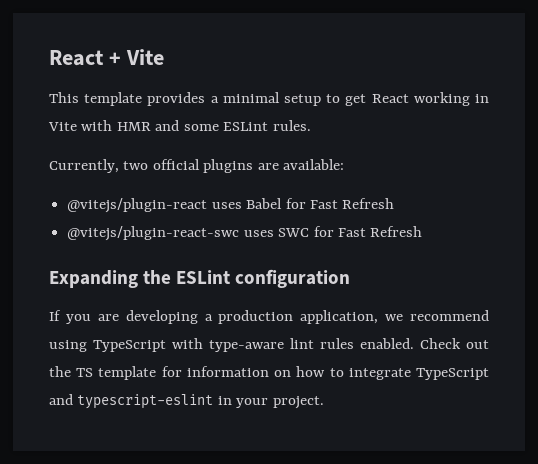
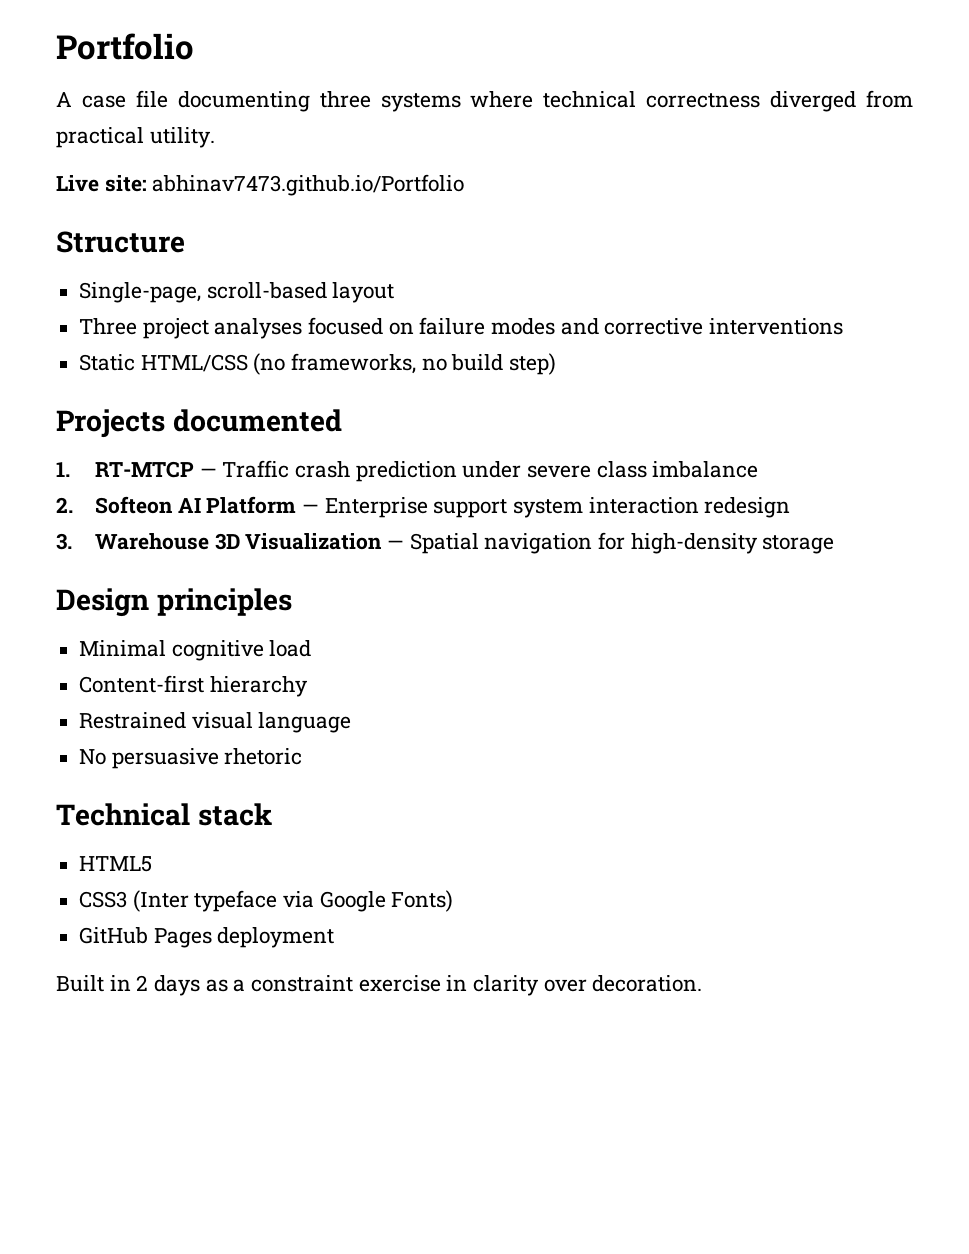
- React + Vite
- This template provides a minimal setup to get React working in Vite with HMR and some ESLint rules.
- Currently, two official plugins are available:
- @vitejs/plugin-react uses Babel for Fast Refresh
- @vitejs/plugin-react-swc uses SWC for Fast Refresh
- Expanding the ESLint configuration
- If you are developing a production application, we recommend using TypeScript with type-aware lint rules enabled. Check out the TS template for information on how to integrate TypeScript and typescript-eslint in your project.
+ Portfolio
+ A case file documenting three systems where technical correctness diverged from practical utility.
+ Live site: abhinav7473.github.io/Portfolio
+ Structure
+ Single-page, scroll-based layout
+ Three project analyses focused on failure modes and corrective interventions
+ Static HTML/CSS (no frameworks, no build step)
+ Projects documented
+ 1. RT-MTCP — Traffic crash prediction under severe class imbalance
+ 2. Softeon AI Platform — Enterprise support system interaction redesign
+ 3. Warehouse 3D Visualization — Spatial navigation for high-density storage
+ Design principles
+ Minimal cognitive load
+ Content-first hierarchy
+ Restrained visual language
+ No persuasive rhetoric
+ Technical stack
+ HTML5
+ CSS3 (Inter typeface via Google Fonts)
+ GitHub Pages deployment
+ Built in 2 days as a constraint exercise in clarity over decoration.

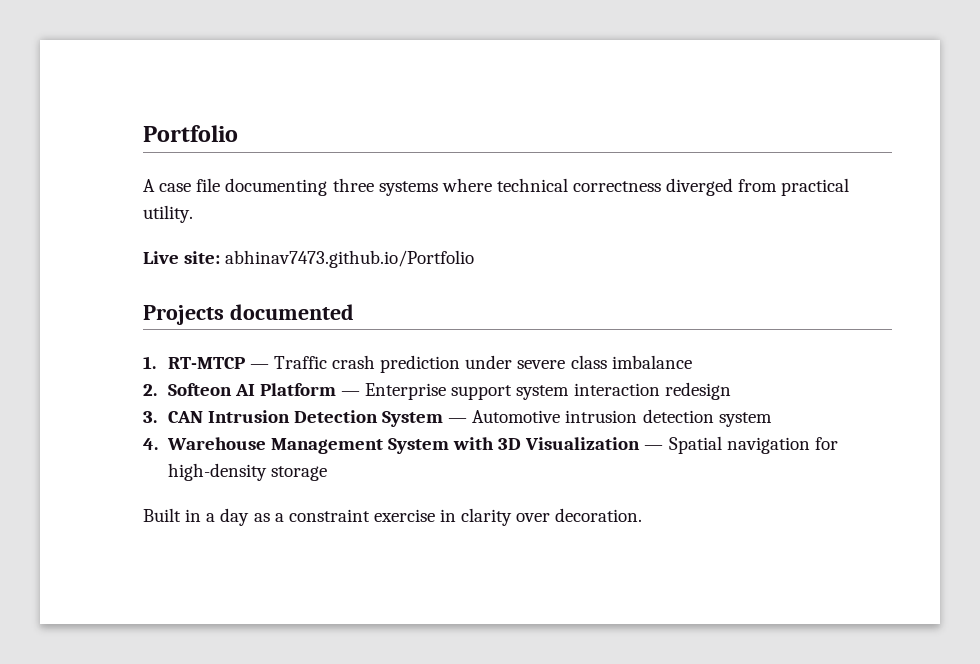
- Structure
- Single-page, scroll-based layout
- Three project analyses focused on failure modes and corrective interventions
- Static HTML/CSS (no frameworks, no build step)
- 3. Warehouse 3D Visualization — Spatial navigation for high-density storage
+ 3. CAN Intrusion Detection System — Automotive intrusion detection system
+ 4. Warehouse Management System with 3D Visualization — Spatial navigation for high-density storage
- Design principles
- Minimal cognitive load
- Content-first hierarchy
- Restrained visual language
- No persuasive rhetoric
- Technical stack
- HTML5
- CSS3 (Inter typeface via Google Fonts)
- GitHub Pages deployment
- Built in 2 days as a constraint exercise in clarity over decoration.
+ Built in a day as a constraint exercise in clarity over decoration.

